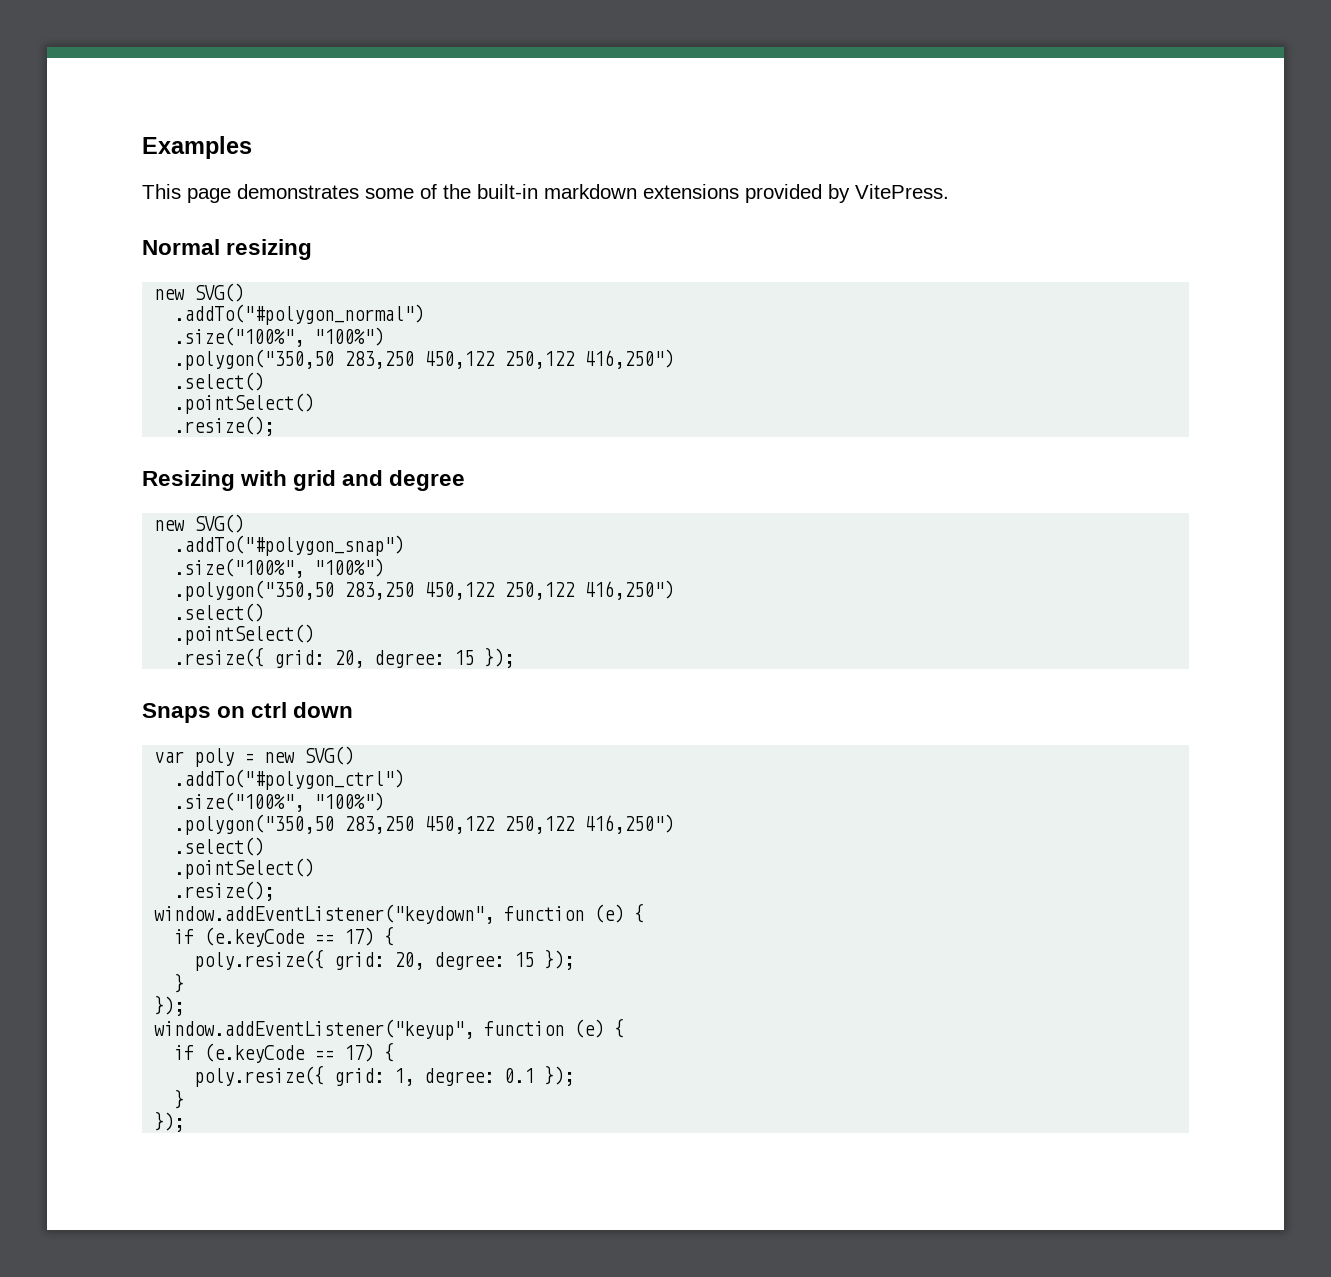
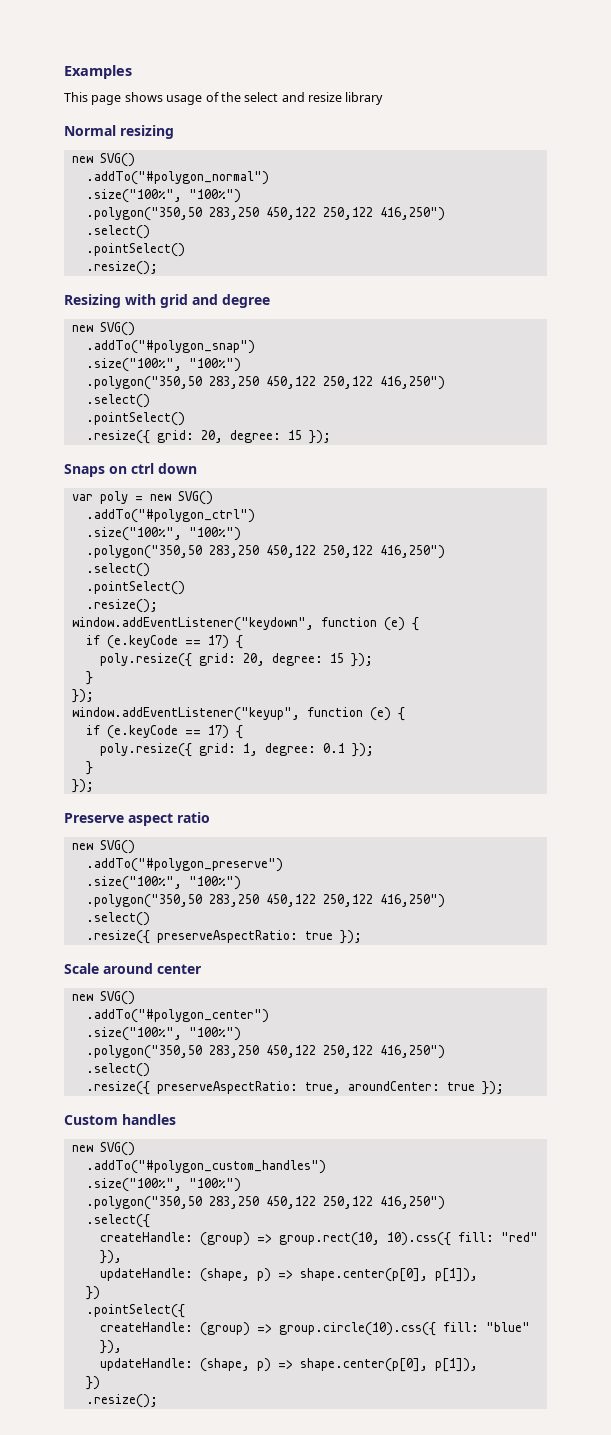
- This page demonstrates some of the built-in markdown extensions provided by VitePress.
+ This page shows usage of the select and resize library
+ Preserve aspect ratio
+ new SVG()
+ .addTo("#polygon_preserve")
+ .size("100%", "100%")
+ .polygon("350,50 283,250 450,122 250,122 416,250")
+ .select()
+ .resize({ preserveAspectRatio: true });
+ Scale around center
+ new SVG()
+ .addTo("#polygon_center")
+ .size("100%", "100%")
+ .polygon("350,50 283,250 450,122 250,122 416,250")
+ .select()
+ .resize({ preserveAspectRatio: true, aroundCenter: true });
+ Custom handles
+ new SVG()
+ .addTo("#polygon_custom_handles")
+ .size("100%", "100%")
+ .polygon("350,50 283,250 450,122 250,122 416,250")
+ .select({
+ createHandle: (group) => group.rect(10, 10).css({ fill: "red" }),
+ updateHandle: (shape, p) => shape.center(p[0], p[1]),
+ })
+ .pointSelect({
+ createHandle: (group) => group.circle(10).css({ fill: "blue" }),
+ updateHandle: (shape, p) => shape.center(p[0], p[1]),
+ })
+ .resize();

